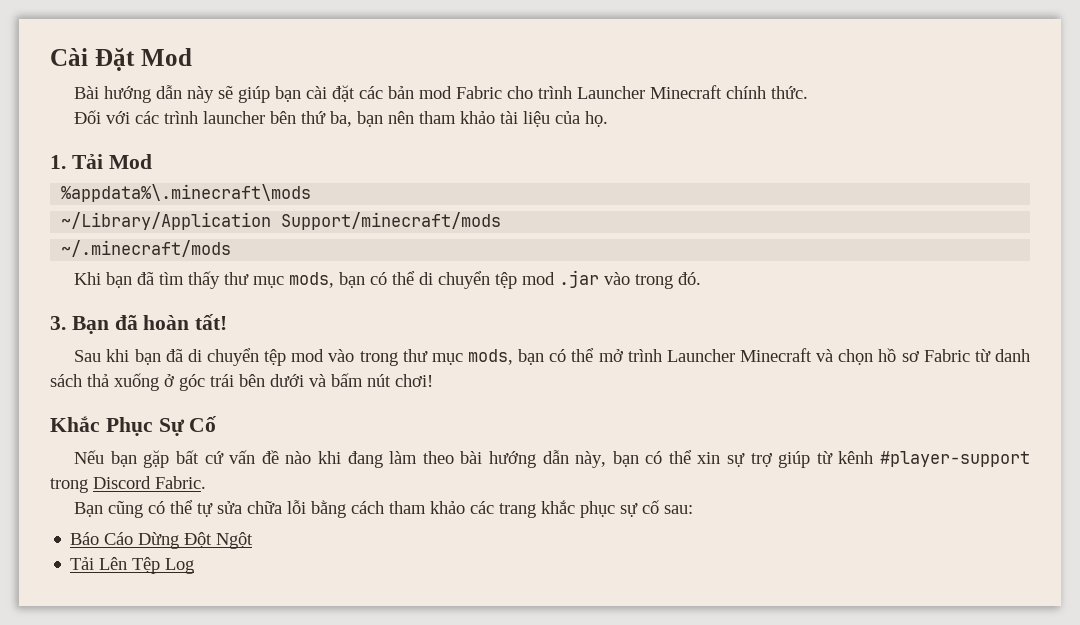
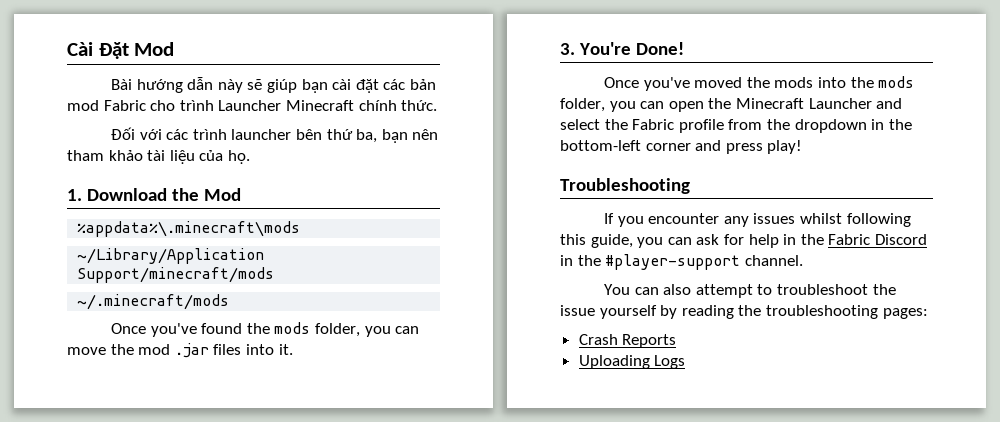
- 1. Tải Mod
+ 1. Download the Mod
- Khi bạn đã tìm thấy thư mục mods, bạn có thể di chuyển tệp mod .jar vào trong đó.
- 3. Bạn đã hoàn tất!
- Sau khi bạn đã di chuyển tệp mod vào trong thư mục mods, bạn có thể mở trình Launcher Minecraft và chọn hồ sơ Fabric từ danh sách thả xuống ở góc trái bên dưới và bấm nút chơi!
- Khắc Phục Sự Cố
- Nếu bạn gặp bất cứ vấn đề nào khi đang làm theo bài hướng dẫn này, bạn có thể xin sự trợ giúp từ kênh #player-support trong Discord Fabric.
- Bạn cũng có thể tự sửa chữa lỗi bằng cách tham khảo các trang khắc phục sự cố sau:
- Báo Cáo Dừng Đột Ngột
- Tải Lên Tệp Log
+ Once you've found the mods folder, you can move the mod .jar files into it.
+ 3. You're Done!
+ Once you've moved the mods into the mods folder, you can open the Minecraft Launcher and select the Fabric profile from the dropdown in the bottom-left corner and press play!
+ Troubleshooting
+ If you encounter any issues whilst following this guide, you can ask for help in the Fabric Discord in the #player-support channel.
+ You can also attempt to troubleshoot the issue yourself by reading the troubleshooting pages:
+ Crash Reports
+ Uploading Logs

